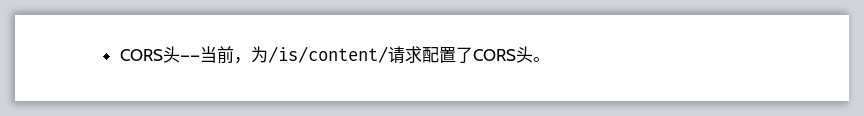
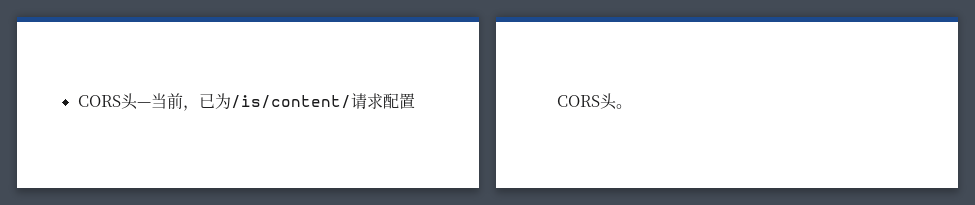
- CORS头——当前，为/is/content/请求配置了CORS头。
+ CORS头—当前，已为/is/content/请求配置CORS头。

